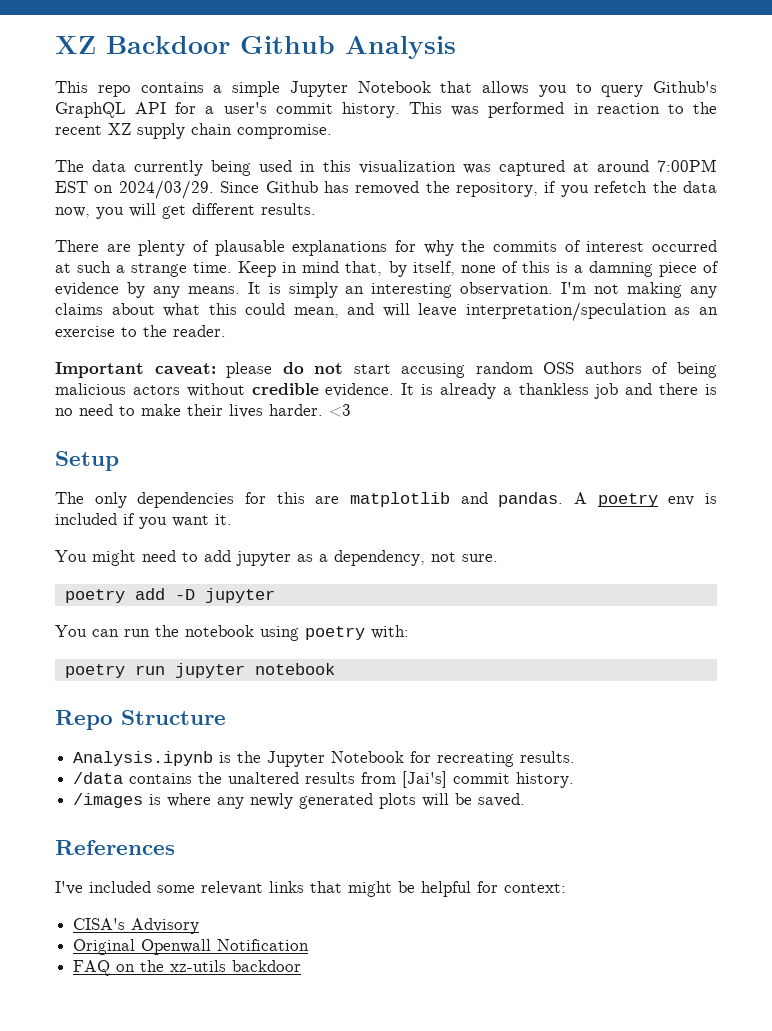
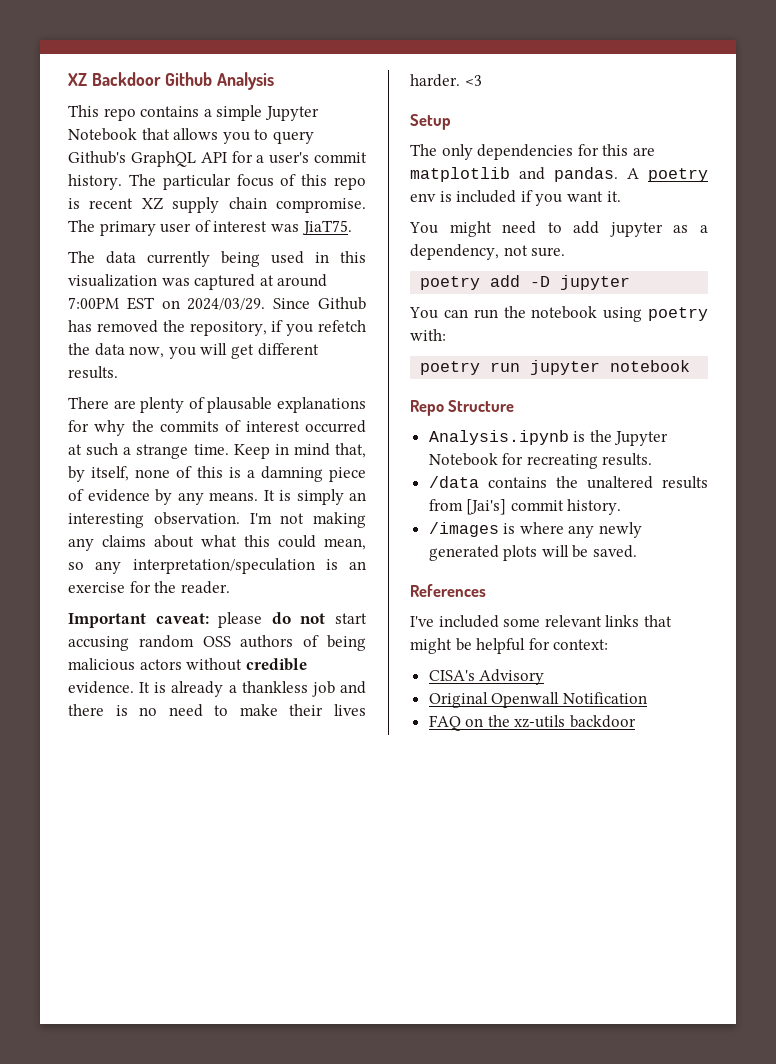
- This was performed in reaction to the recent XZ supply chain compromise.
+ The particular focus of this repo is recent XZ supply chain compromise. The primary user of interest was JiaT75.
- I'm not making any claims about what this could mean, and will leave interpretation/speculation as an exercise to the reader.
+ I'm not making any claims about what this could mean, so any interpretation/speculation is an exercise for the reader.

